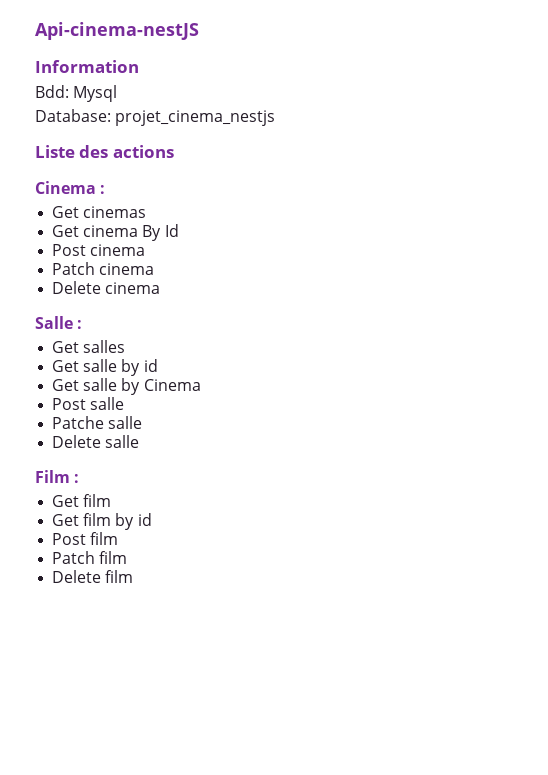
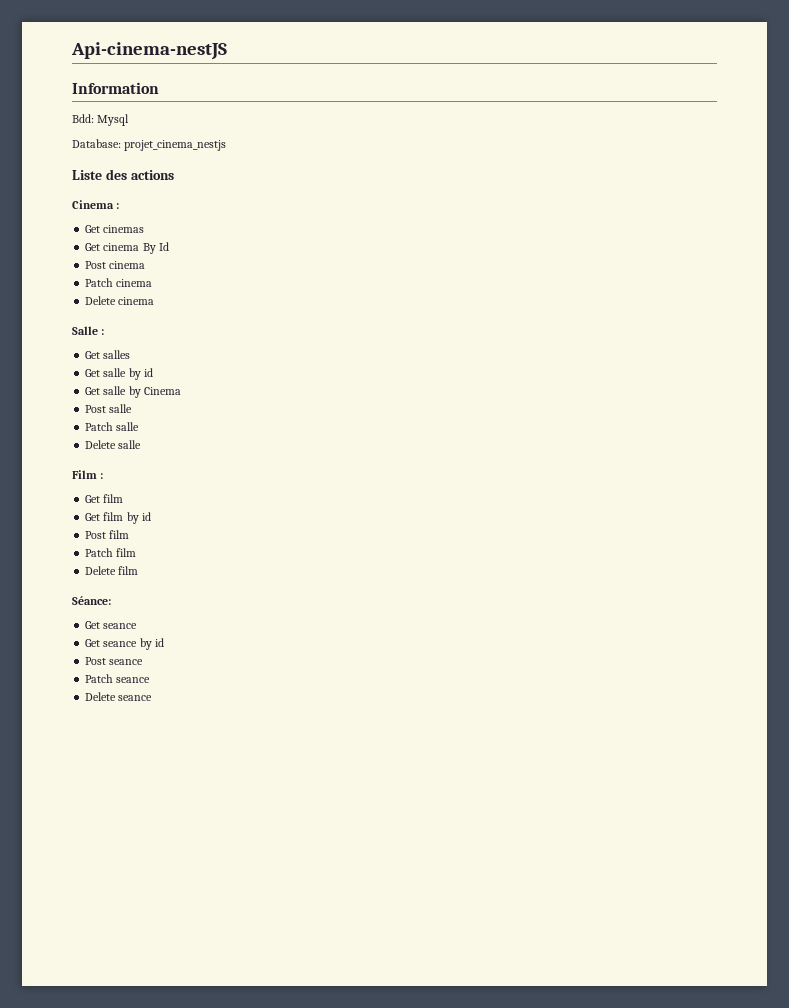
- Patche salle
+ Patch salle
+ Séance:
+ Get seance
+ Get seance by id
+ Post seance
+ Patch seance
+ Delete seance

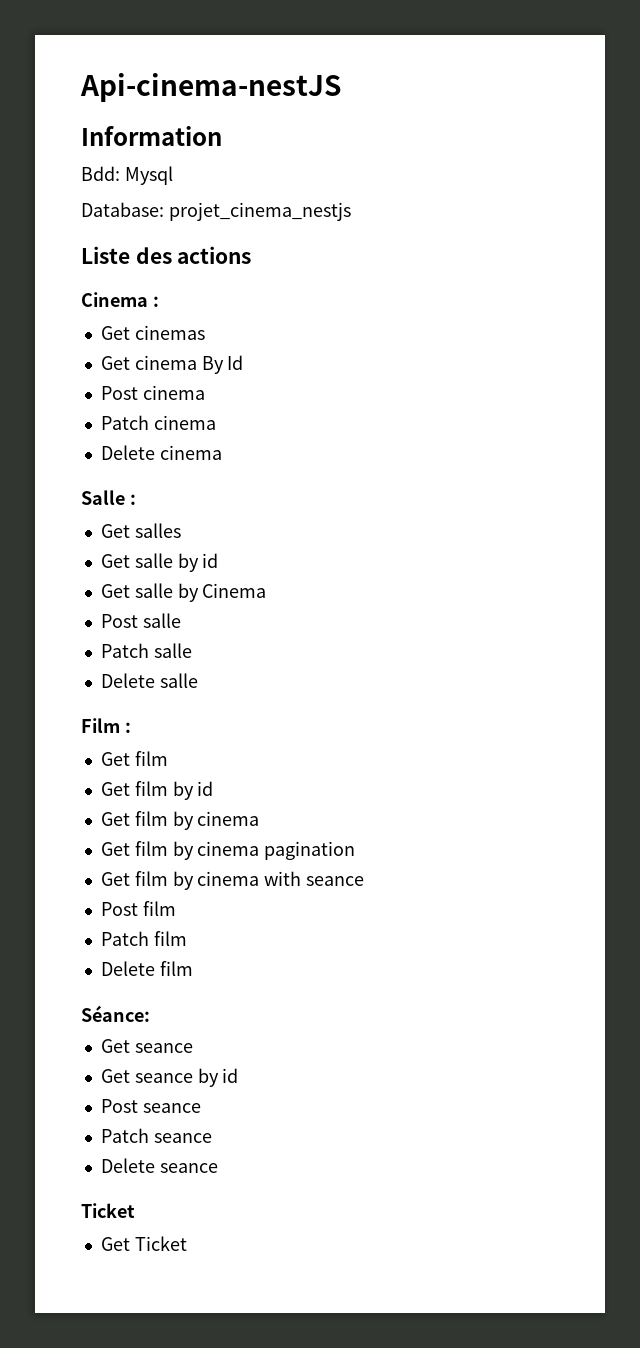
  Get film by id
+ Get film by cinema
+ Get film by cinema pagination
+ Get film by cinema with seance
  Delete seance
+ Ticket
+ Get Ticket

